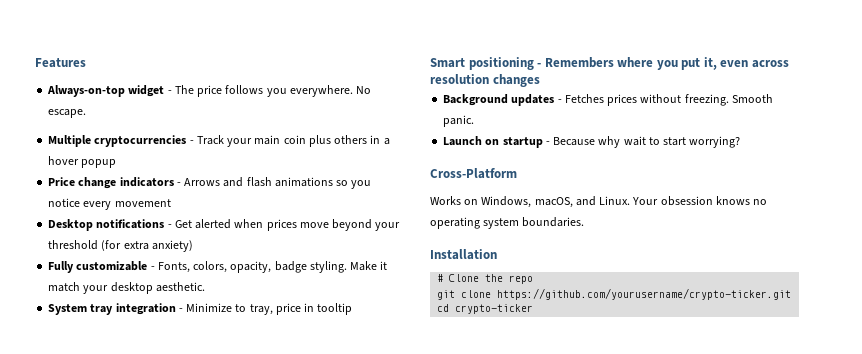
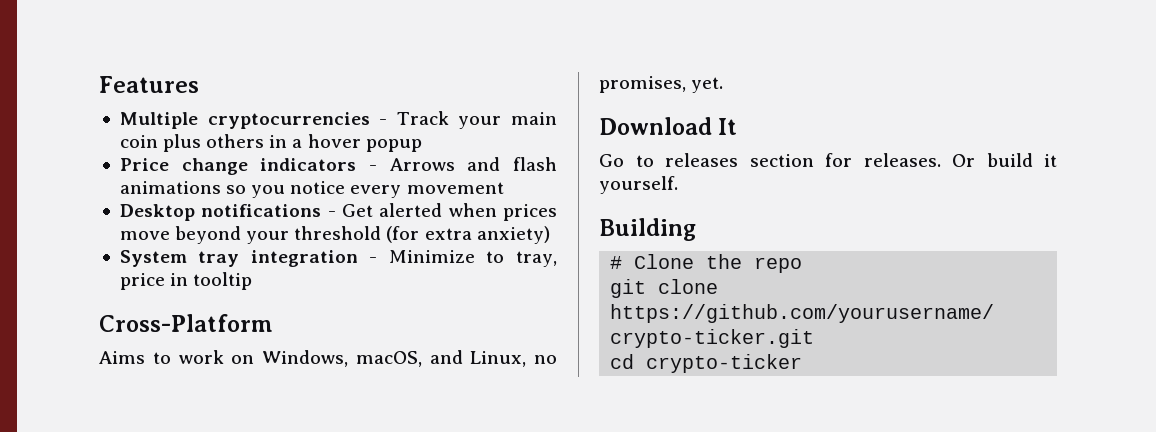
- Always-on-top widget - The price follows you everywhere. No escape.
- Fully customizable - Fonts, colors, opacity, badge styling. Make it match your desktop aesthetic.
- Smart positioning - Remembers where you put it, even across resolution changes
- Background updates - Fetches prices without freezing. Smooth panic.
- Launch on startup - Because why wait to start worrying?
  Cross-Platform
- Works on Windows, macOS, and Linux. Your obsession knows no operating system boundaries.
- Installation
+ Aims to work on Windows, macOS, and Linux, no promises, yet.
+ Download It
+ Go to releases section for releases. Or build it yourself.
+ Building

